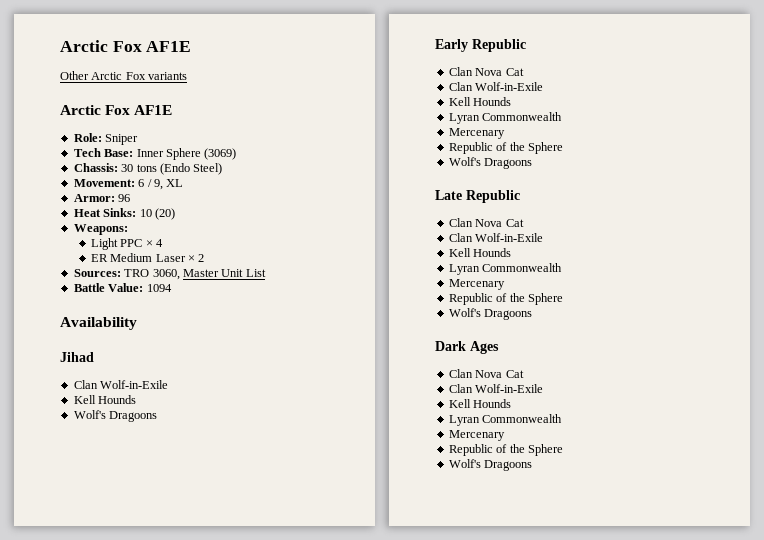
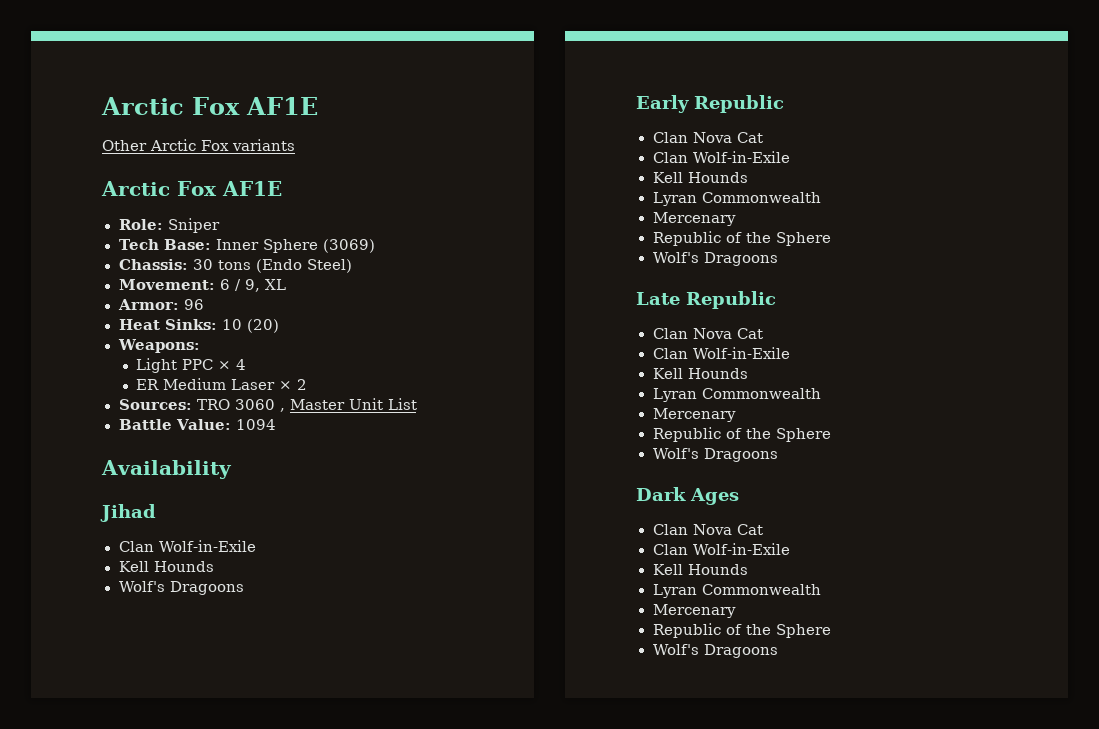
- Sources: TRO 3060, Master Unit List
+ Sources: TRO 3060 , Master Unit List

